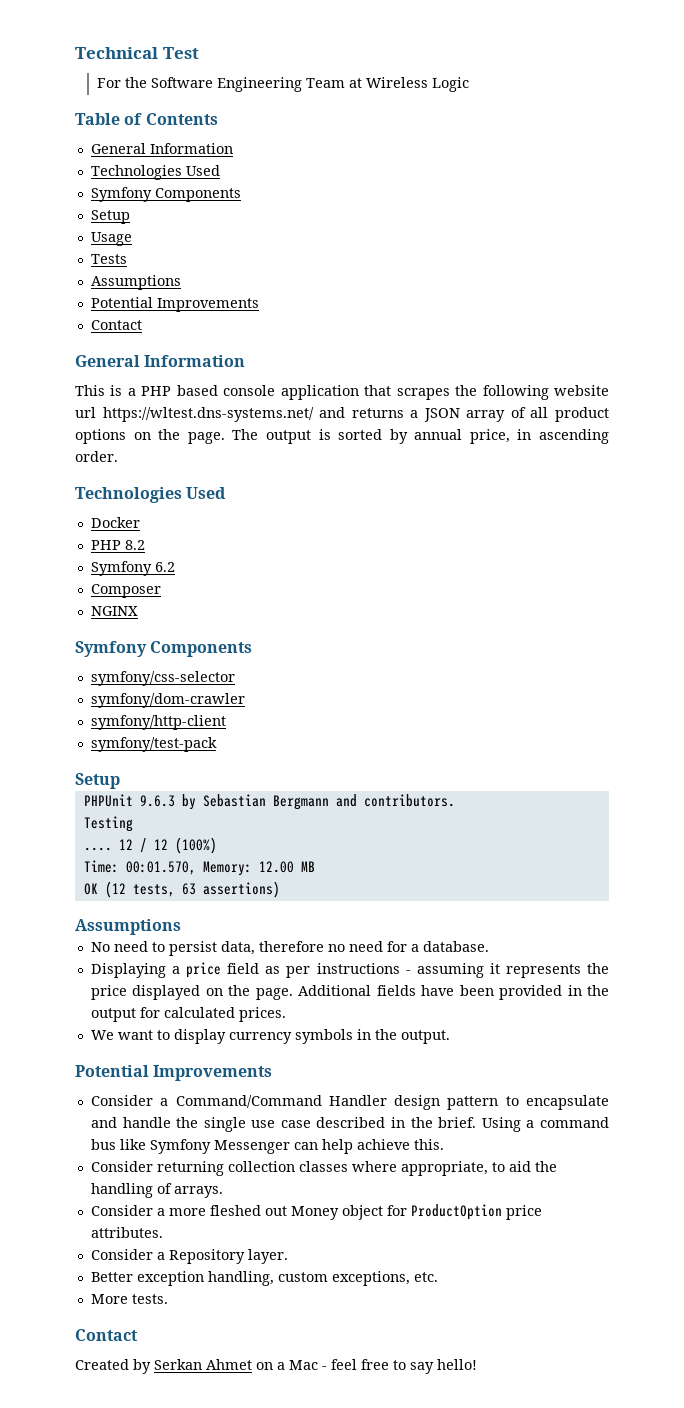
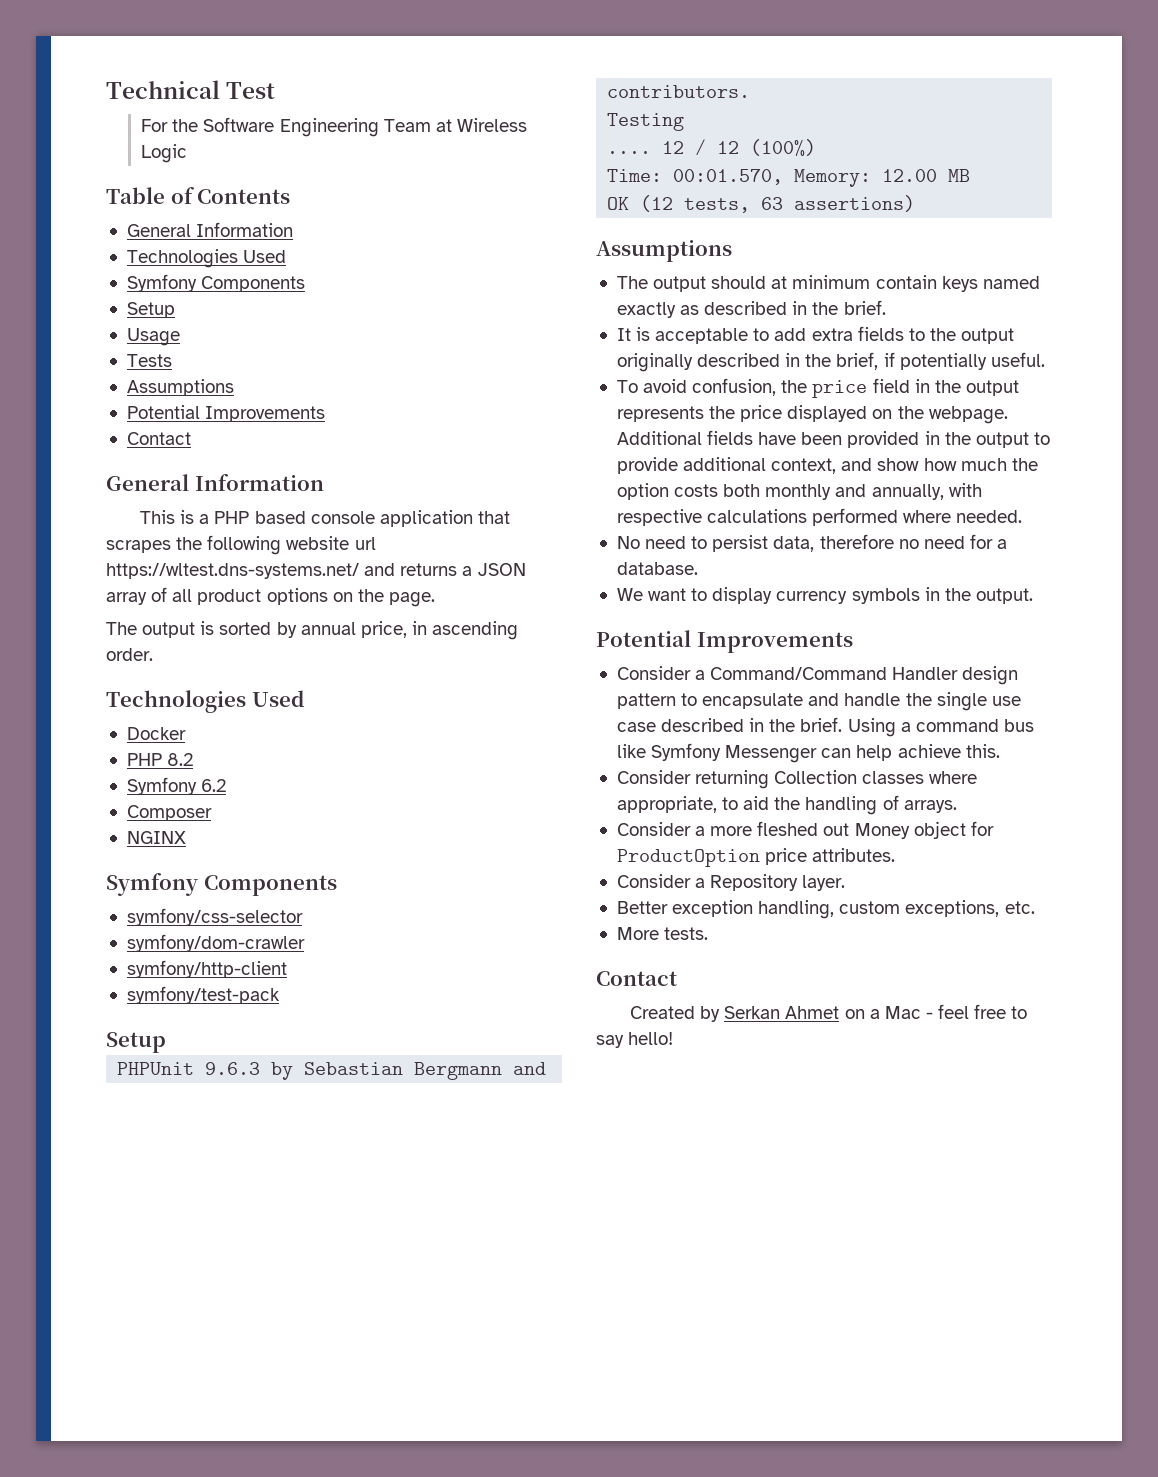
- This is a PHP based console application that scrapes the following website url https://wltest.dns-systems.net/ and returns a JSON array of all product options on the page. The output is sorted by annual price, in ascending order.
+ This is a PHP based console application that scrapes the following website url https://wltest.dns-systems.net/ and returns a JSON array of all product options on the page.
+ The output is sorted by annual price, in ascending order.
+ The output should at minimum contain keys named exactly as described in the brief.
+ It is acceptable to add extra fields to the output originally described in the brief, if potentially useful.
+ To avoid confusion, the price field in the output represents the price displayed on the webpage. Additional fields have been provided in the output to provide additional context, and show how much the option costs both monthly and annually, with respective calculations performed where needed.
- Displaying a price field as per instructions - assuming it represents the price displayed on the page. Additional fields have been provided in the output for calculated prices.
- Consider returning collection classes where appropriate, to aid the handling of arrays.
+ Consider returning Collection classes where appropriate, to aid the handling of arrays.

